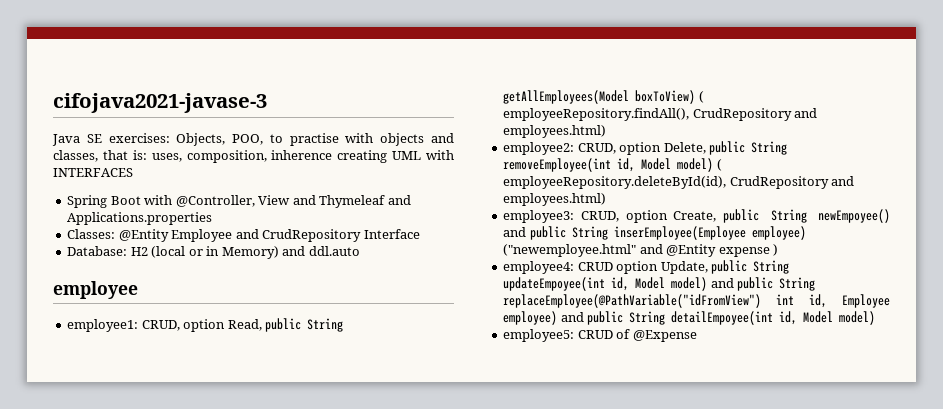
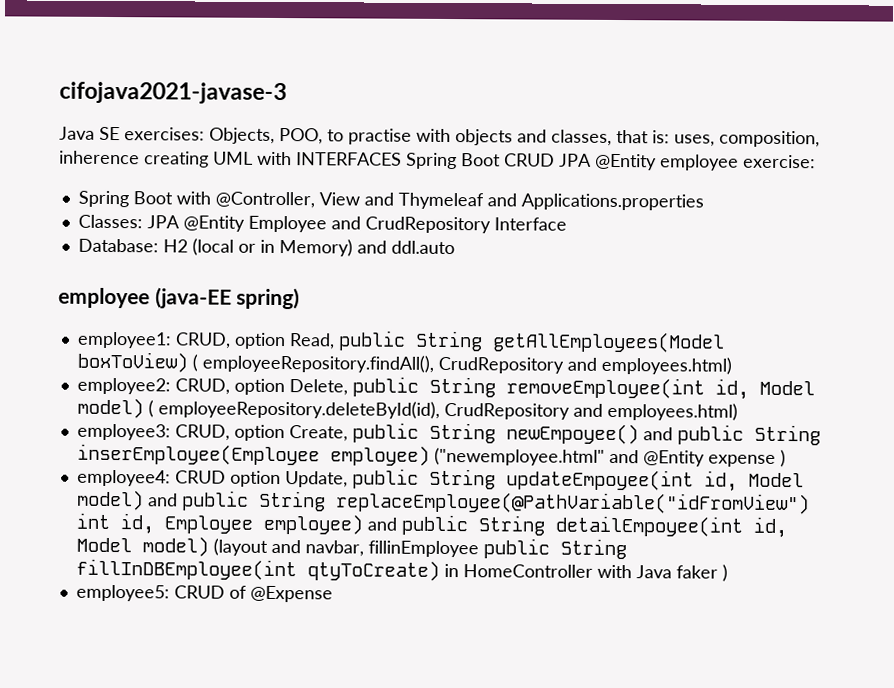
- Java SE exercises: Objects, POO, to practise with objects and classes, that is: uses, composition, inherence creating UML with INTERFACES
+ Java SE exercises: Objects, POO, to practise with objects and classes, that is: uses, composition, inherence creating UML with INTERFACES Spring Boot CRUD JPA @Entity employee exercise:
- Classes: @Entity Employee and CrudRepository Interface
+ Classes: JPA @Entity Employee and CrudRepository Interface
- employee
+ employee (java-EE spring)
- employee4: CRUD option Update, public String updateEmpoyee(int id, Model model) and public String replaceEmployee(@PathVariable("idFromView") int id, Employee employee) and public String detailEmpoyee(int id, Model model)
+ employee4: CRUD option Update, public String updateEmpoyee(int id, Model model) and public String replaceEmployee(@PathVariable("idFromView") int id, Employee employee) and public String detailEmpoyee(int id, Model model) (layout and navbar, fillinEmployee public String fillInDBEmployee(int qtyToCreate) in HomeController with Java faker )

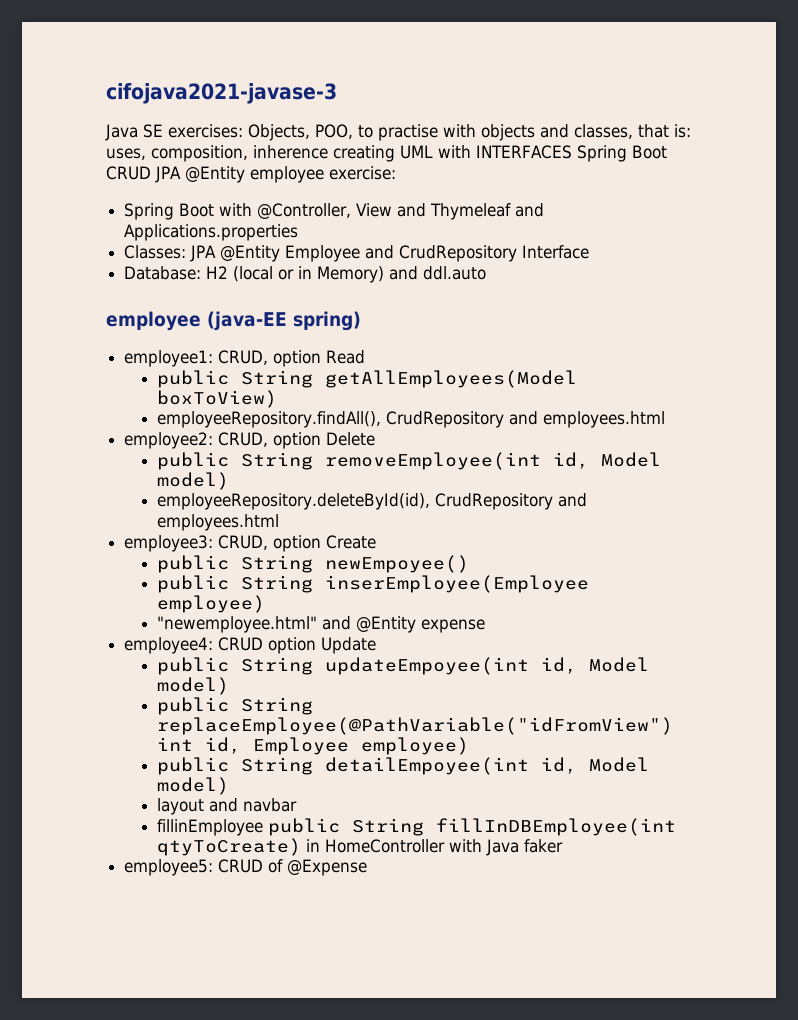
- employee1: CRUD, option Read, public String getAllEmployees(Model boxToView) ( employeeRepository.findAll(), CrudRepository and employees.html)
+ employee1: CRUD, option Read
+ public String getAllEmployees(Model boxToView)
+ employeeRepository.findAll(), CrudRepository and employees.html
- employee2: CRUD, option Delete, public String removeEmployee(int id, Model model) ( employeeRepository.deleteById(id), CrudRepository and employees.html)
+ employee2: CRUD, option Delete
+ public String removeEmployee(int id, Model model)
+ employeeRepository.deleteById(id), CrudRepository and employees.html
- employee3: CRUD, option Create, public String newEmpoyee() and public String inserEmployee(Employee employee) ("newemployee.html" and @Entity expense )
+ employee3: CRUD, option Create
+ public String newEmpoyee()
+ public String inserEmployee(Employee employee)
+ "newemployee.html" and @Entity expense
- employee4: CRUD option Update, public String updateEmpoyee(int id, Model model) and public String replaceEmployee(@PathVariable("idFromView") int id, Employee employee) and public String detailEmpoyee(int id, Model model) (layout and navbar, fillinEmployee public String fillInDBEmployee(int qtyToCreate) in HomeController with Java faker )
+ employee4: CRUD option Update
+ public String updateEmpoyee(int id, Model model)
+ public String replaceEmployee(@PathVariable("idFromView") int id, Employee employee)
+ public String detailEmpoyee(int id, Model model)
+ layout and navbar
+ fillinEmployee public String fillInDBEmployee(int qtyToCreate) in HomeController with Java faker

